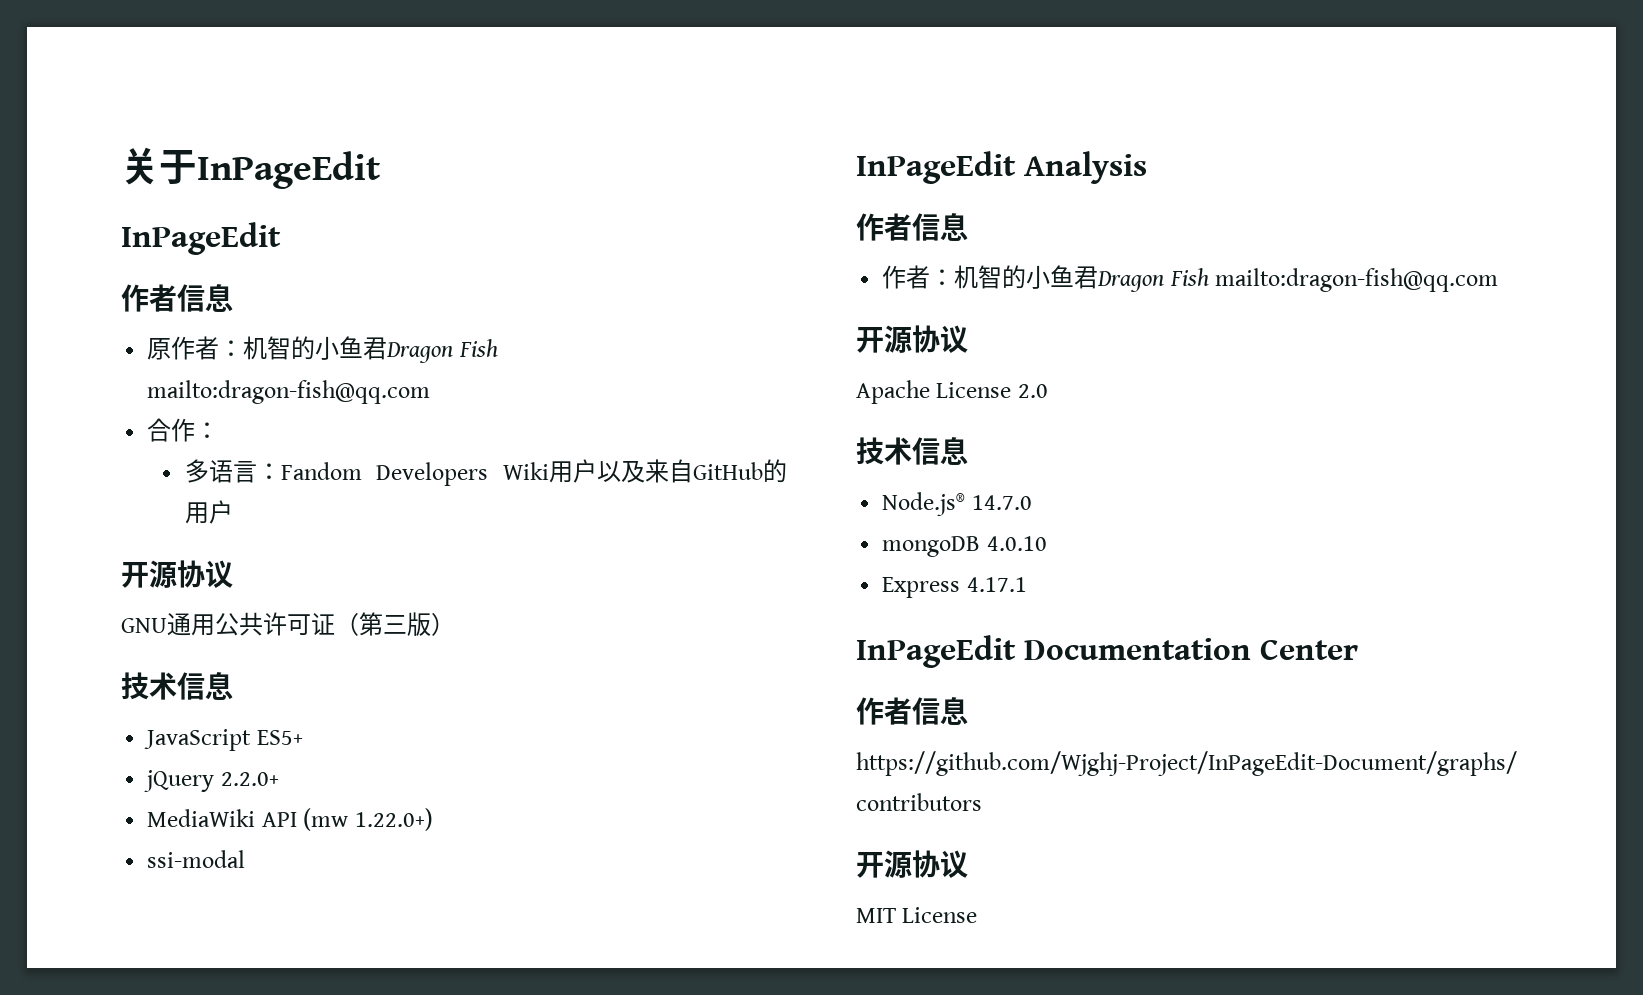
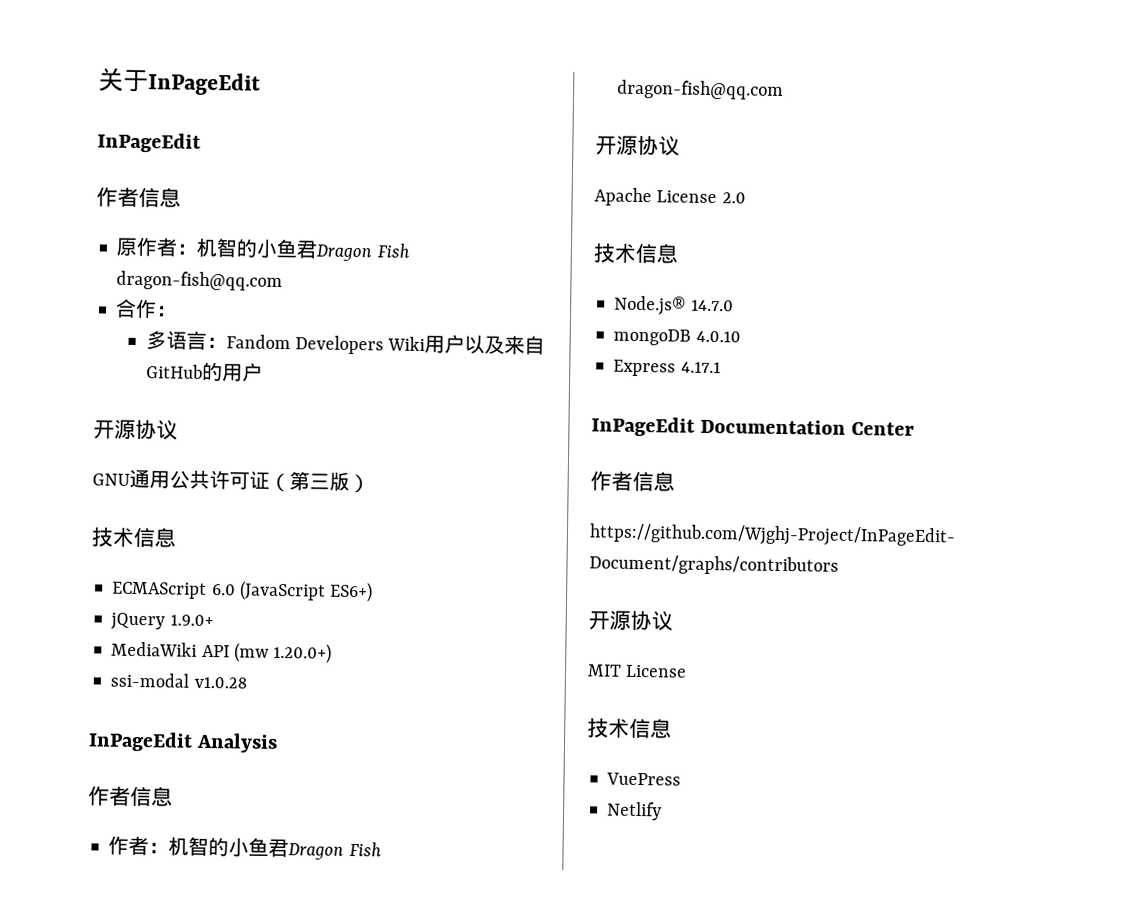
- 原作者：机智的小鱼君Dragon Fish mailto:dragon-fish@qq.com
+ 原作者：机智的小鱼君Dragon Fish dragon-fish@qq.com
- JavaScript ES5+
+ ECMAScript 6.0 (JavaScript ES6+)
- jQuery 2.2.0+
+ jQuery 1.9.0+
- MediaWiki API (mw 1.22.0+)
+ MediaWiki API (mw 1.20.0+)
- ssi-modal
+ ssi-modal v1.0.28
  InPageEdit Analysis
  作者信息
- 作者：机智的小鱼君Dragon Fish mailto:dragon-fish@qq.com
+ 作者：机智的小鱼君Dragon Fish dragon-fish@qq.com
  MIT License
+ 技术信息
+ VuePress
+ Netlify

